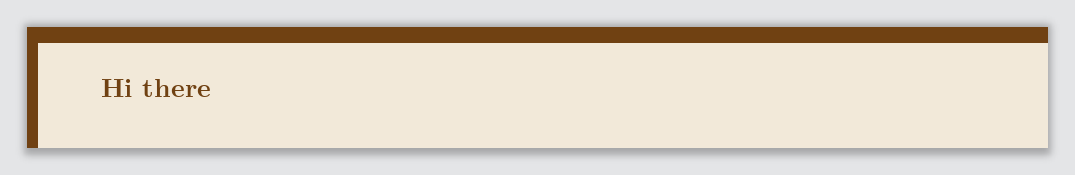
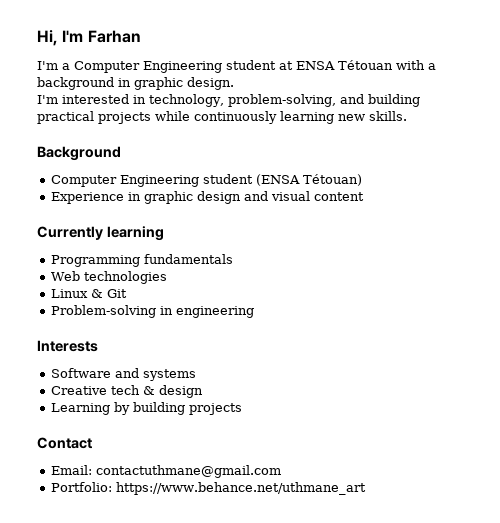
- Hi there
+ Hi, I'm Farhan
+ I'm a Computer Engineering student at ENSA Tétouan with a background in graphic design.
+ I'm interested in technology, problem-solving, and building practical projects while continuously learning new skills.
+ Background
+ Computer Engineering student (ENSA Tétouan)
+ Experience in graphic design and visual content
+ Currently learning
+ Programming fundamentals
+ Web technologies
+ Linux & Git
+ Problem-solving in engineering
+ Interests
+ Software and systems
+ Creative tech & design
+ Learning by building projects
+ Contact
+ Email: contactuthmane@gmail.com
+ Portfolio: https://www.behance.net/uthmane_art

